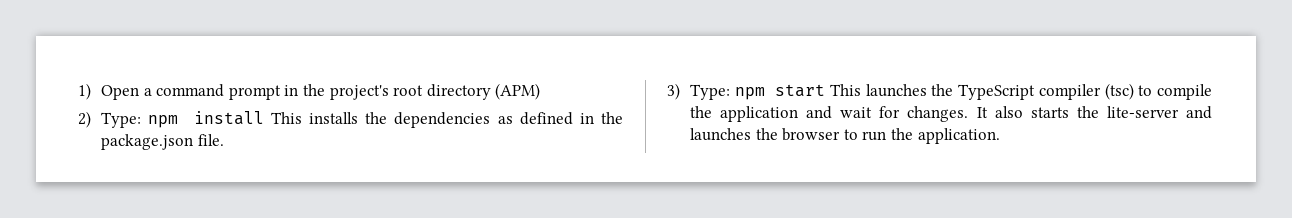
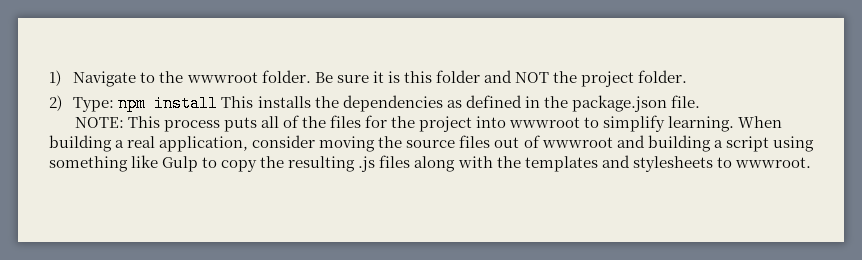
- 1) Open a command prompt in the project's root directory (APM)
+ 1) Navigate to the wwwroot folder. Be sure it is this folder and NOT the project folder.
- 3) Type: npm start This launches the TypeScript compiler (tsc) to compile the application and wait for changes. It also starts the lite-server and launches the browser to run the application.
+ NOTE: This process puts all of the files for the project into wwwroot to simplify learning. When building a real application, consider moving the source files out of wwwroot and building a script using something like Gulp to copy the resulting .js files along with the templates and stylesheets to wwwroot.

